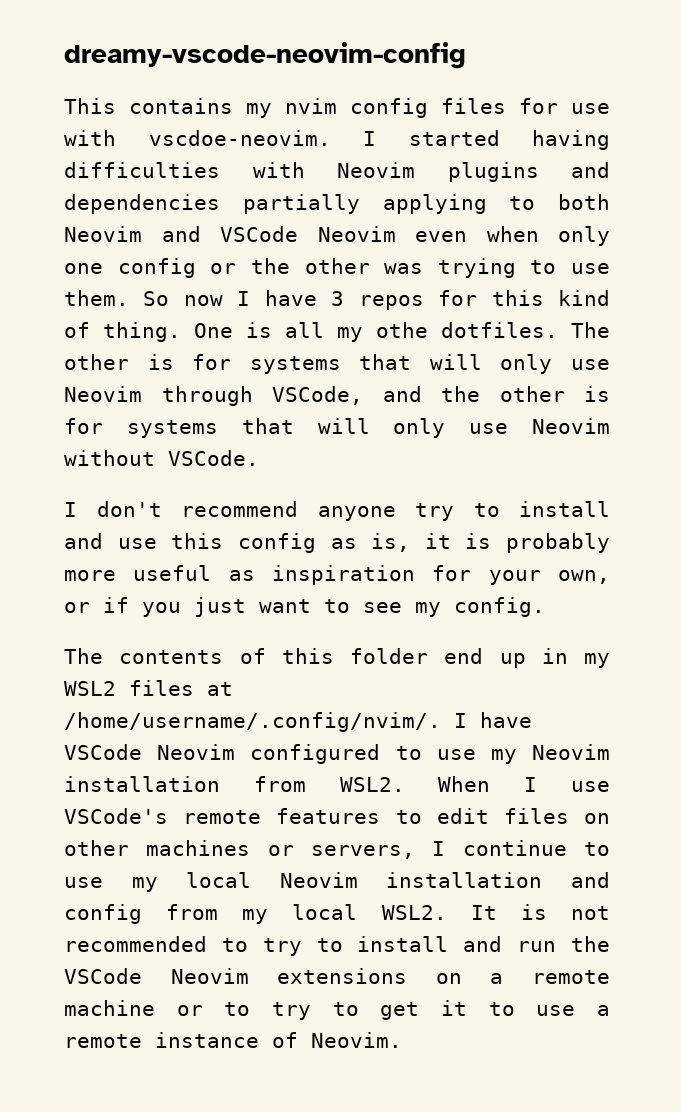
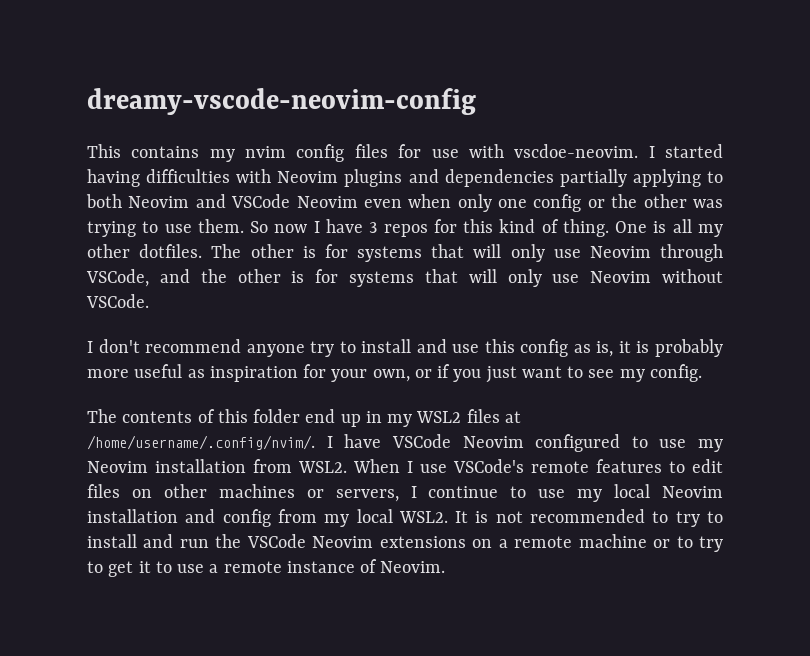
- One is all my othe dotfiles.
+ One is all my other dotfiles.

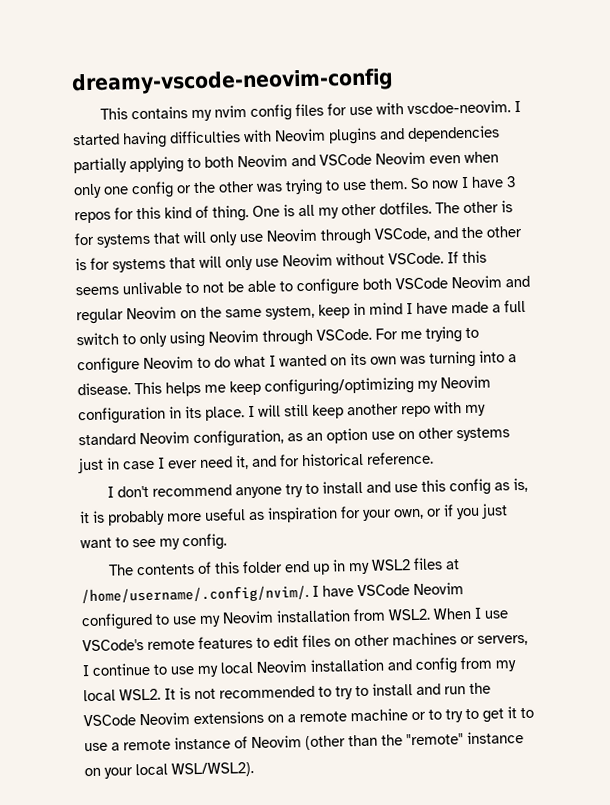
+ If this seems unlivable to not be able to configure both VSCode Neovim and regular Neovim on the same system, keep in mind I have made a full switch to only using Neovim through VSCode. For me trying to configure Neovim to do what I wanted on its own was turning into a disease. This helps me keep configuring/optimizing my Neovim configuration in its place. I will still keep another repo with my standard Neovim configuration, as an option use on other systems just in case I ever need it, and for historical reference.
- It is not recommended to try to install and run the VSCode Neovim extensions on a remote machine or to try to get it to use a remote instance of Neovim.
+ It is not recommended to try to install and run the VSCode Neovim extensions on a remote machine or to try to get it to use a remote instance of Neovim (other than the "remote" instance on your local WSL/WSL2).

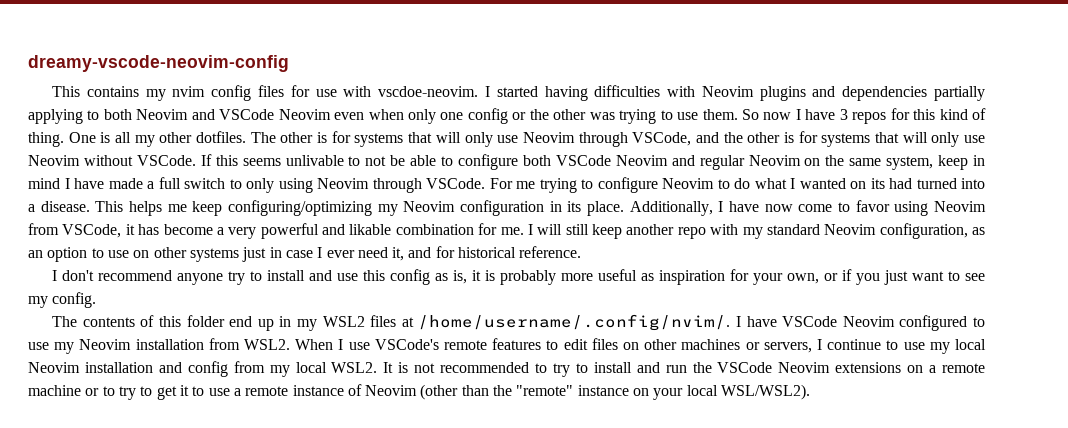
- For me trying to configure Neovim to do what I wanted on its own was turning into a disease.
+ For me trying to configure Neovim to do what I wanted on its had turned into a disease.
+ Additionally, I have now come to favor using Neovim from VSCode, it has become a very powerful and likable combination for me.
- I will still keep another repo with my standard Neovim configuration, as an option use on other systems just in case I ever need it, and for historical reference.
+ I will still keep another repo with my standard Neovim configuration, as an option to use on other systems just in case I ever need it, and for historical reference.

